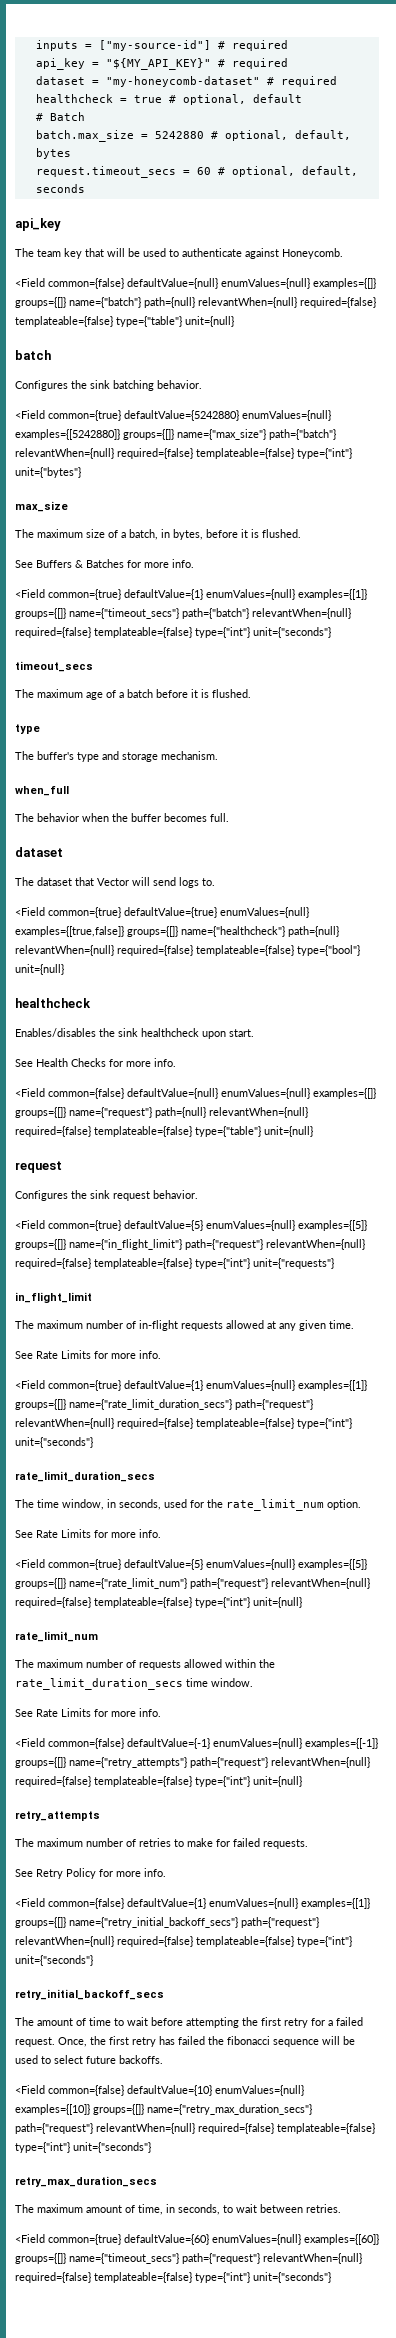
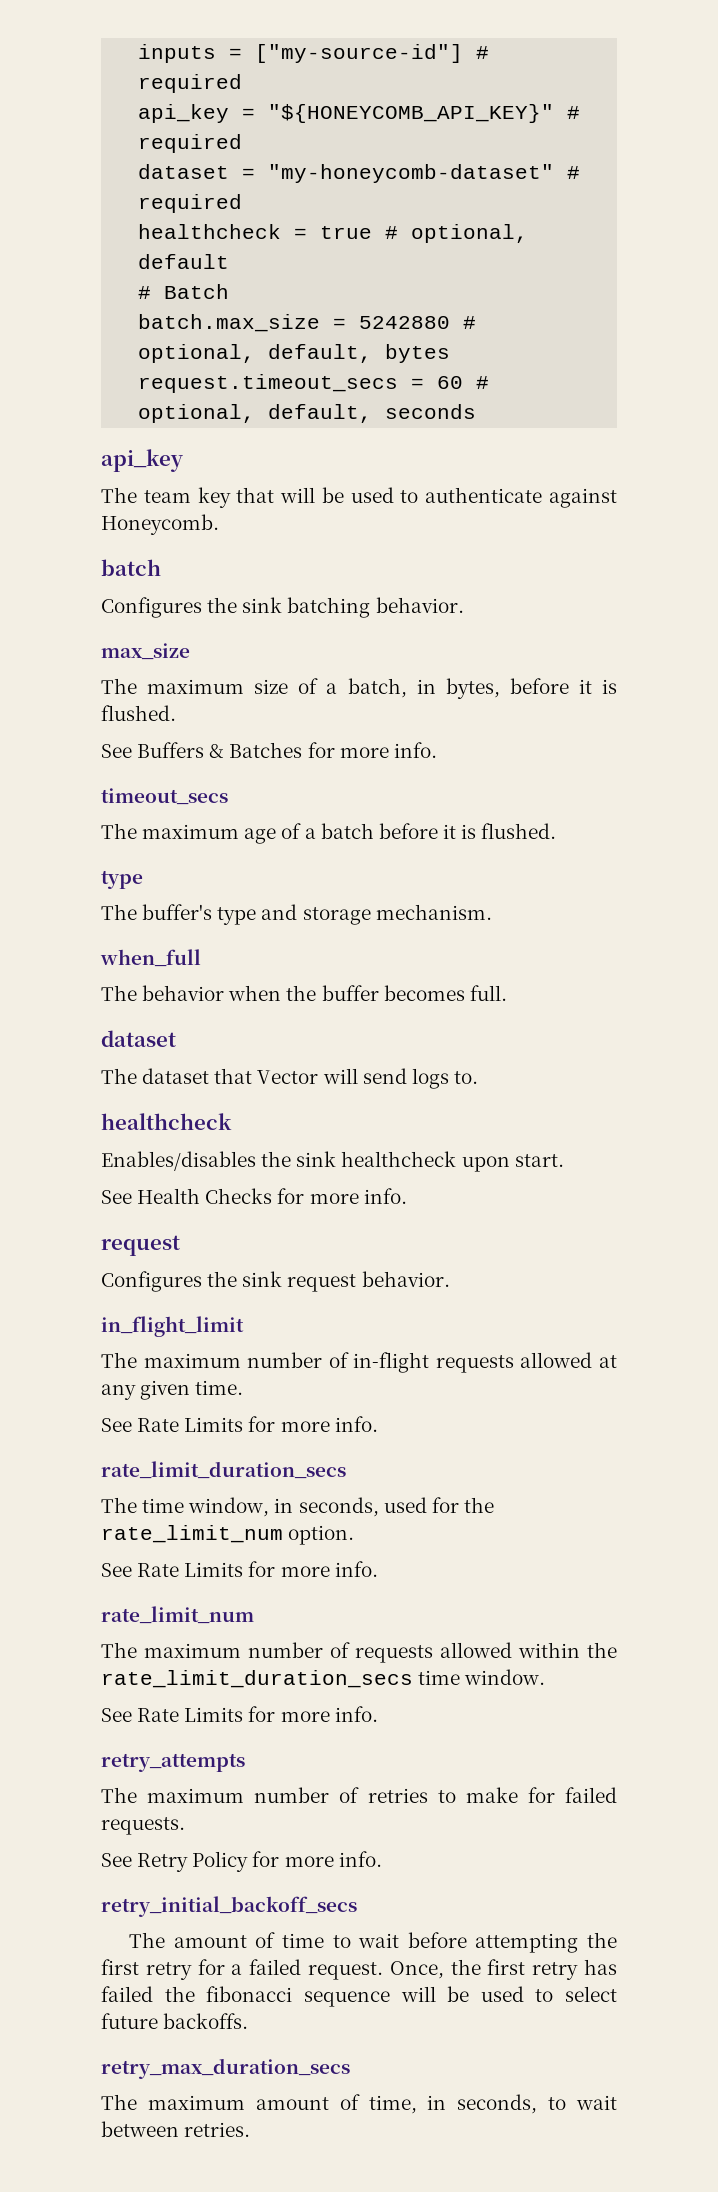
- api_key = "${MY_API_KEY}" # required
+ api_key = "${HONEYCOMB_API_KEY}" # required
- <Field common={false} defaultValue={null} enumValues={null} examples={[]} groups={[]} name={"batch"} path={null} relevantWhen={null} required={false} templateable={false} type={"table"} unit={null}
- <Field common={true} defaultValue={5242880} enumValues={null} examples={[5242880]} groups={[]} name={"max_size"} path={"batch"} relevantWhen={null} required={false} templateable={false} type={"int"} unit={"bytes"}
- <Field common={true} defaultValue={1} enumValues={null} examples={[1]} groups={[]} name={"timeout_secs"} path={"batch"} relevantWhen={null} required={false} templateable={false} type={"int"} unit={"seconds"}
- <Field common={true} defaultValue={true} enumValues={null} examples={[true,false]} groups={[]} name={"healthcheck"} path={null} relevantWhen={null} required={false} templateable={false} type={"bool"} unit={null}
- <Field common={false} defaultValue={null} enumValues={null} examples={[]} groups={[]} name={"request"} path={null} relevantWhen={null} required={false} templateable={false} type={"table"} unit={null}
- <Field common={true} defaultValue={5} enumValues={null} examples={[5]} groups={[]} name={"in_flight_limit"} path={"request"} relevantWhen={null} required={false} templateable={false} type={"int"} unit={"requests"}
- <Field common={true} defaultValue={1} enumValues={null} examples={[1]} groups={[]} name={"rate_limit_duration_secs"} path={"request"} relevantWhen={null} required={false} templateable={false} type={"int"} unit={"seconds"}
- <Field common={true} defaultValue={5} enumValues={null} examples={[5]} groups={[]} name={"rate_limit_num"} path={"request"} relevantWhen={null} required={false} templateable={false} type={"int"} unit={null}
- <Field common={false} defaultValue={-1} enumValues={null} examples={[-1]} groups={[]} name={"retry_attempts"} path={"request"} relevantWhen={null} required={false} templateable={false} type={"int"} unit={null}
- <Field common={false} defaultValue={1} enumValues={null} examples={[1]} groups={[]} name={"retry_initial_backoff_secs"} path={"request"} relevantWhen={null} required={false} templateable={false} type={"int"} unit={"seconds"}
- <Field common={false} defaultValue={10} enumValues={null} examples={[10]} groups={[]} name={"retry_max_duration_secs"} path={"request"} relevantWhen={null} required={false} templateable={false} type={"int"} unit={"seconds"}
- <Field common={true} defaultValue={60} enumValues={null} examples={[60]} groups={[]} name={"timeout_secs"} path={"request"} relevantWhen={null} required={false} templateable={false} type={"int"} unit={"seconds"}

